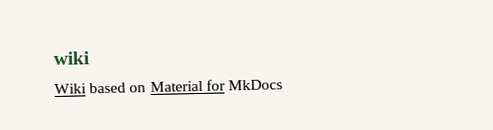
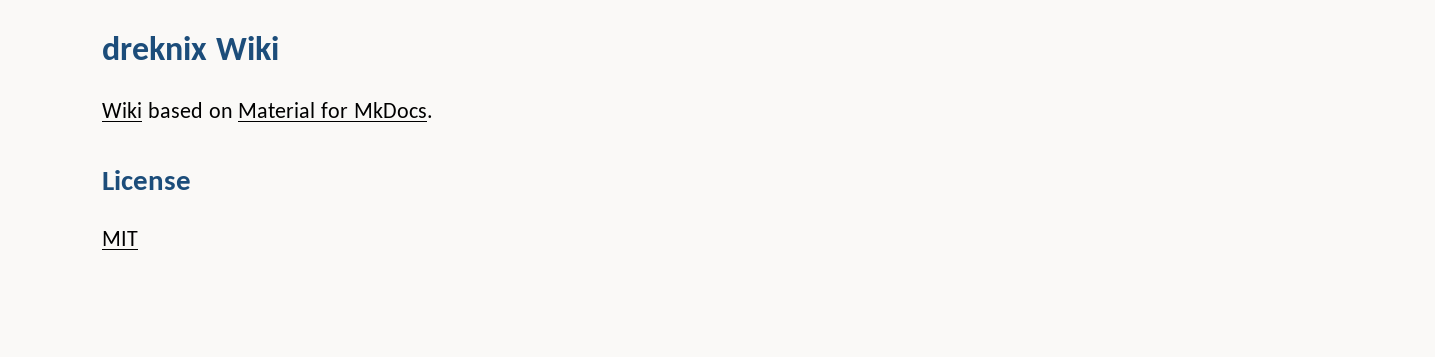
- wiki
+ dreknix Wiki
- Wiki based on Material for MkDocs
+ Wiki based on Material for MkDocs.
+ License
+ MIT

